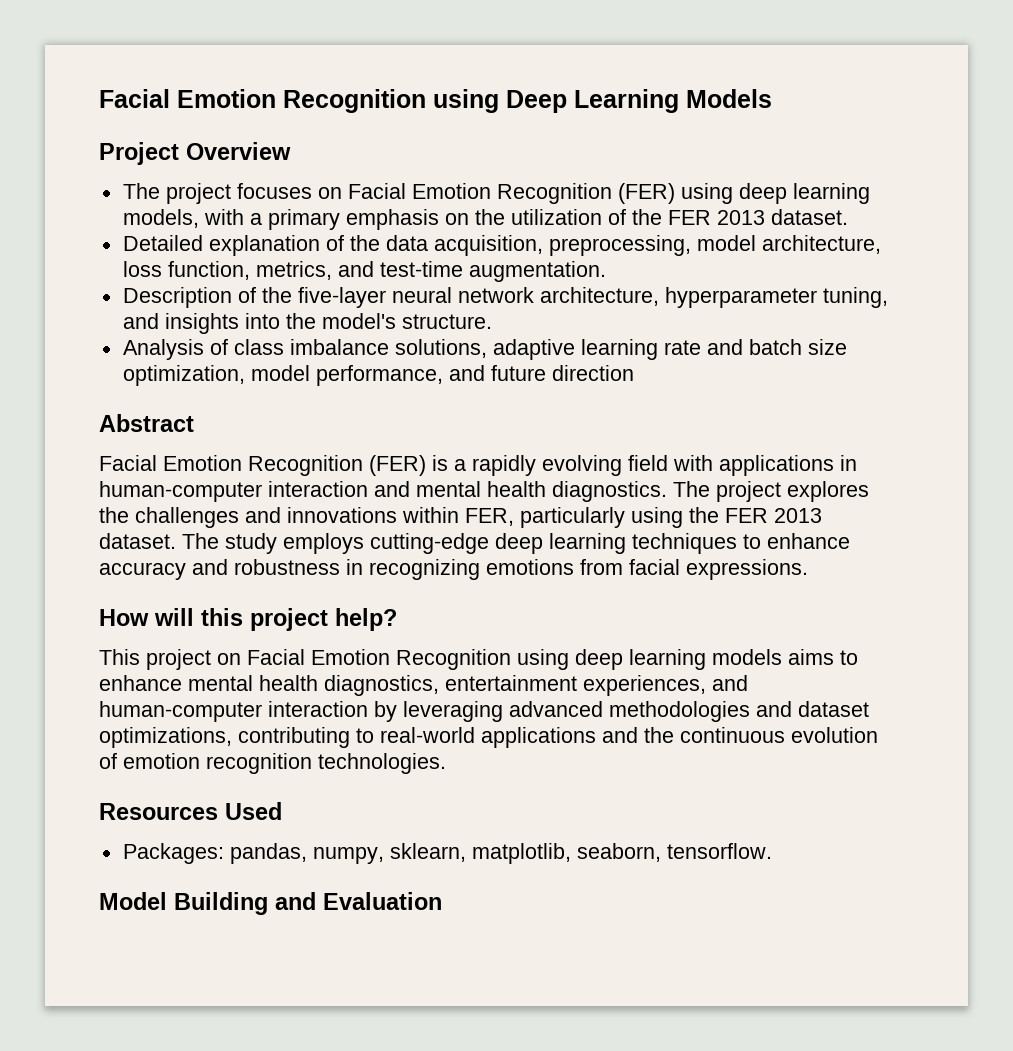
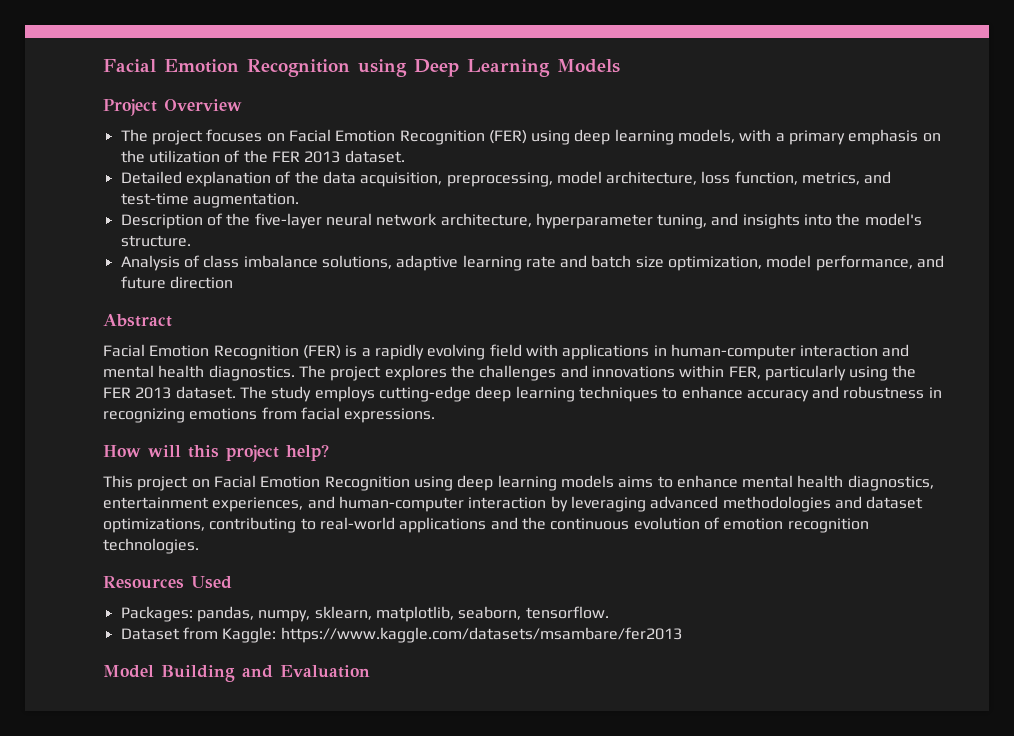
+ Dataset from Kaggle: https://www.kaggle.com/datasets/msambare/fer2013

